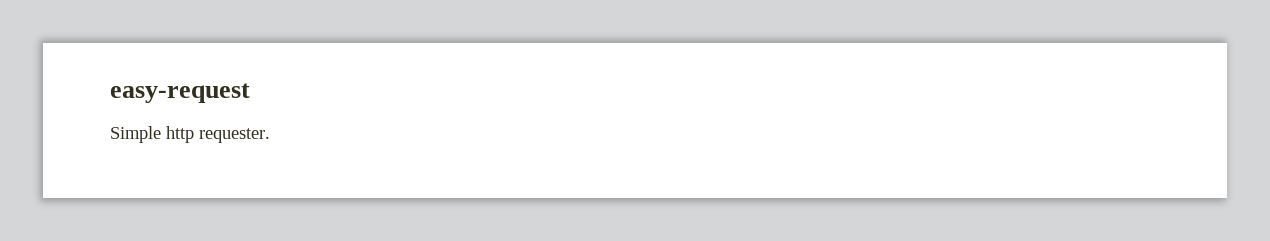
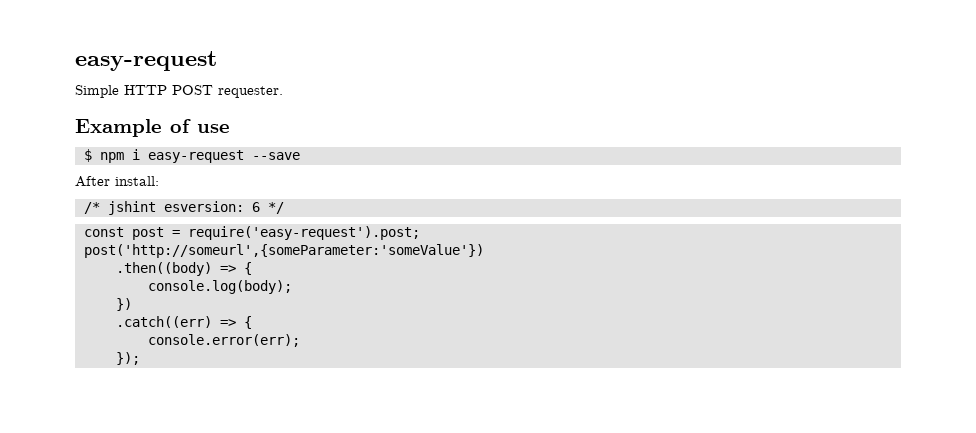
- Simple http requester.
+ Simple HTTP POST requester.
+ Example of use
+ $ npm i easy-request --save
+ After install:
+ /* jshint esversion: 6 */
+ const post = require('easy-request').post;
+ post('http://someurl',{someParameter:'someValue'})
+ .then((body) => {
+ console.log(body);
+ })
+ .catch((err) => {
+ console.error(err);
+ });

